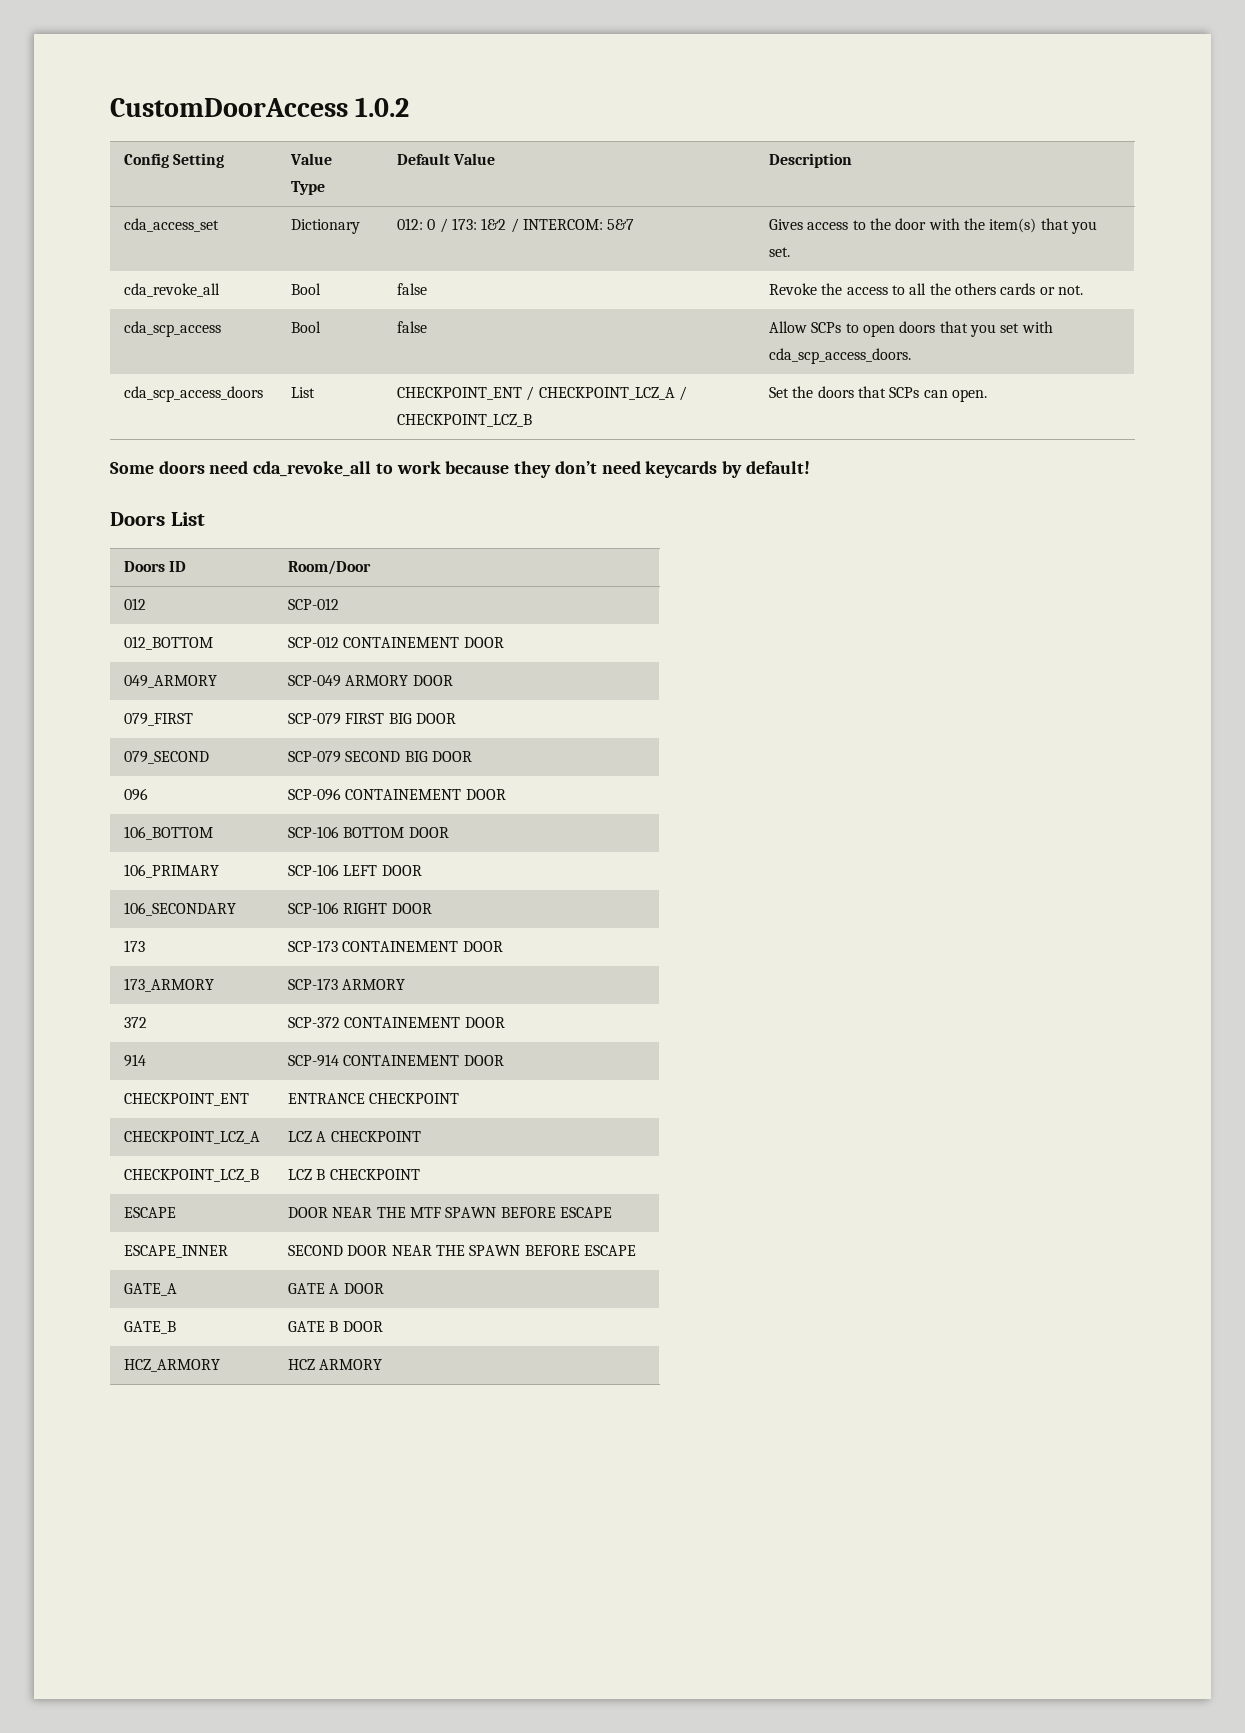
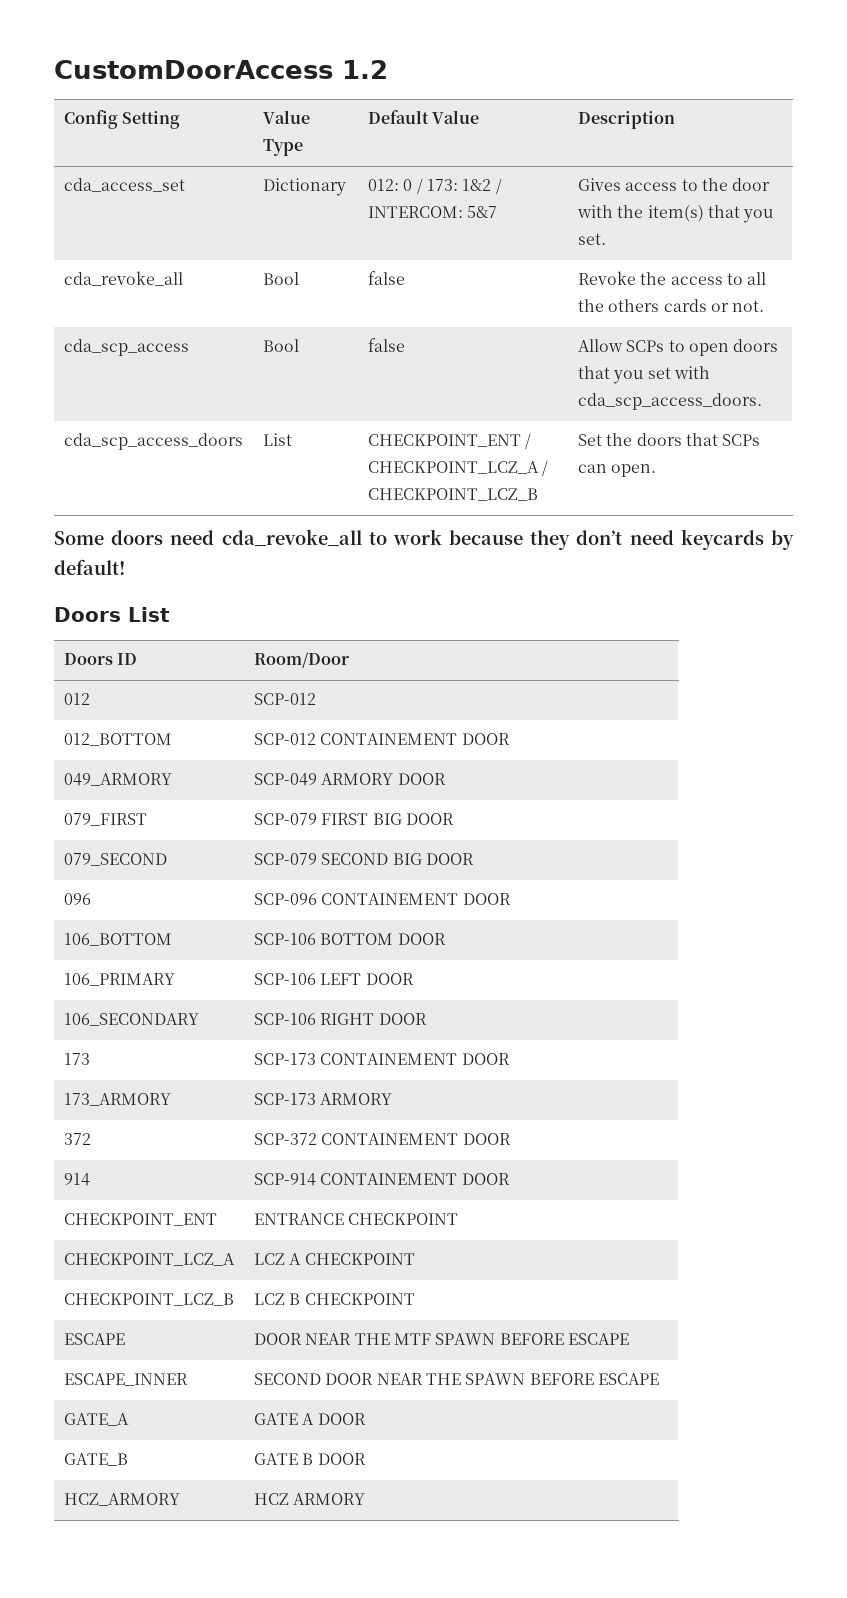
- CustomDoorAccess 1.0.2
+ CustomDoorAccess 1.2

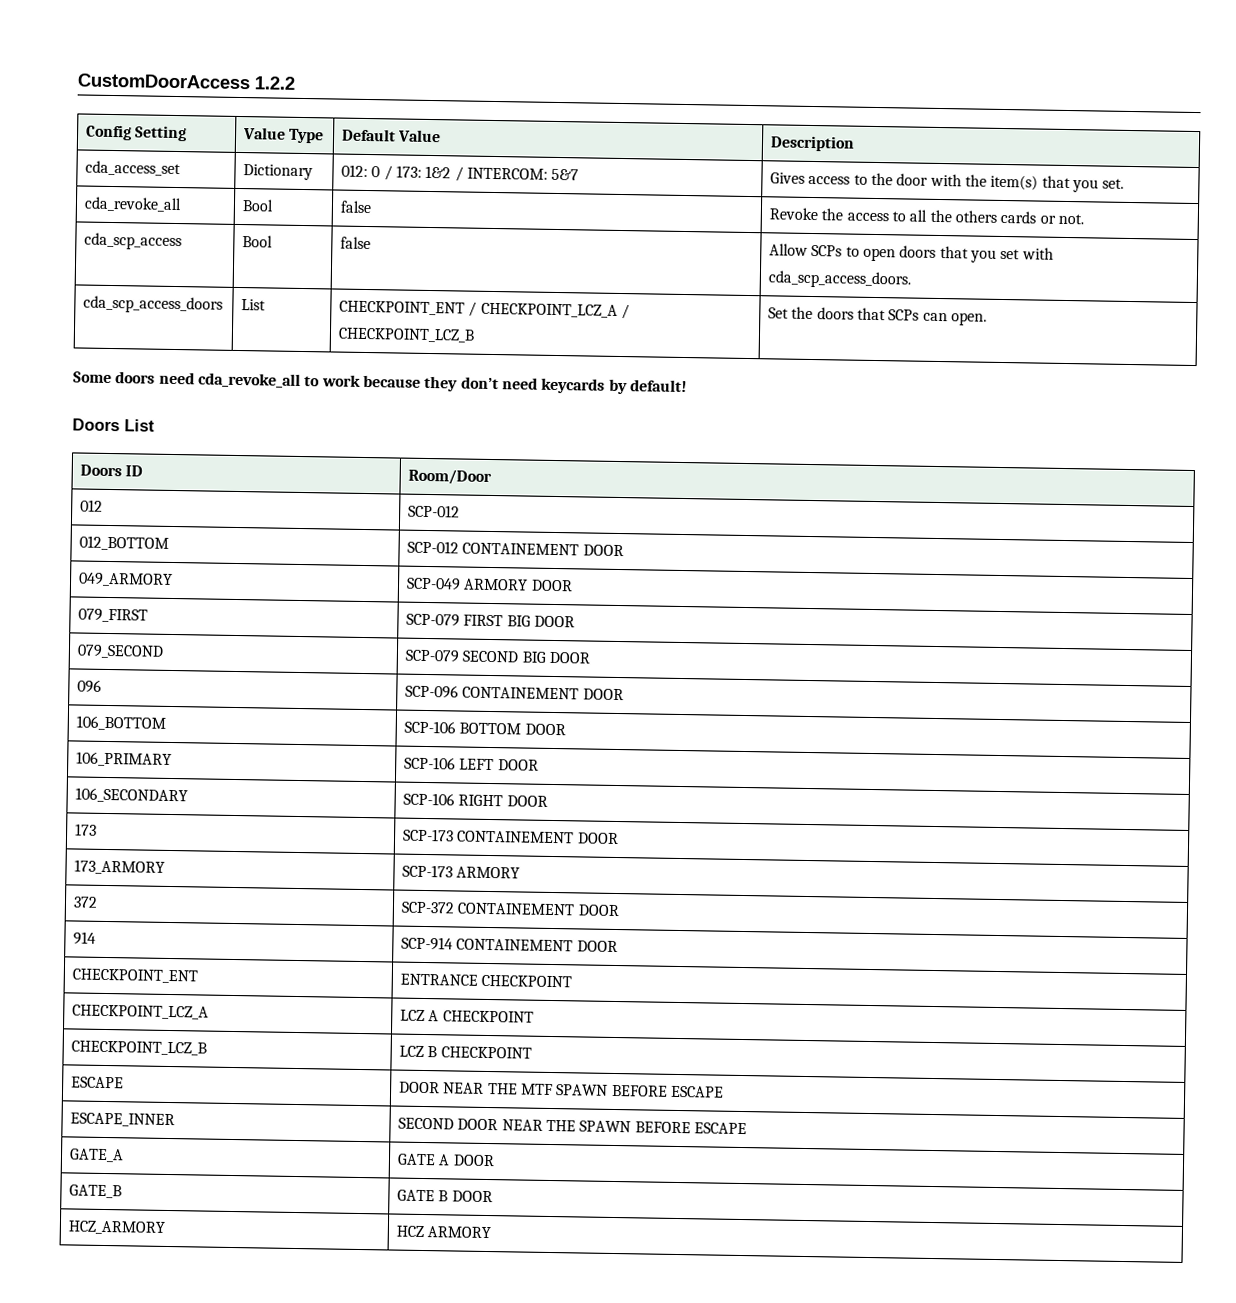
- CustomDoorAccess 1.2
+ CustomDoorAccess 1.2.2

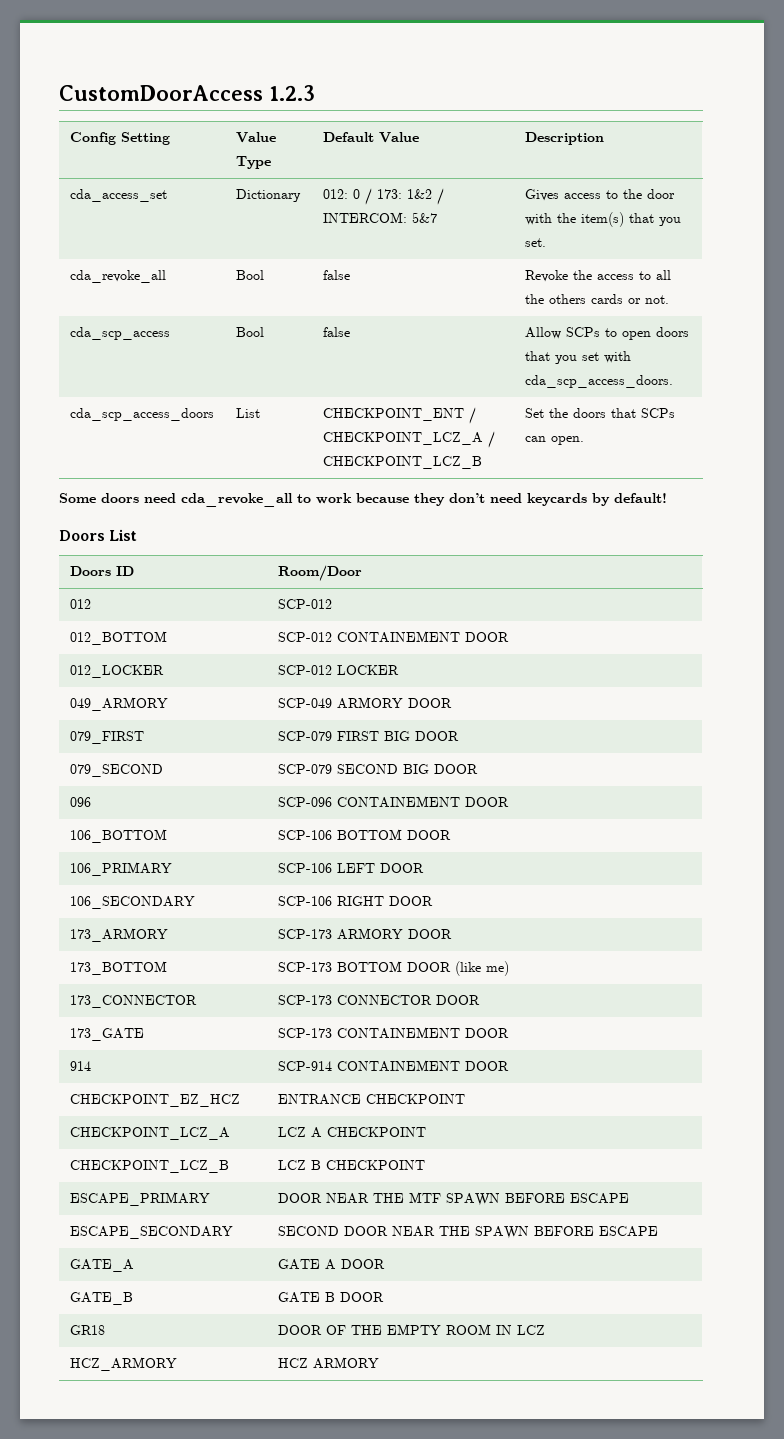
- CustomDoorAccess 1.2.2
+ CustomDoorAccess 1.2.3
+ 012_LOCKER | SCP-012 LOCKER
- 173 | SCP-173 CONTAINEMENT DOOR
- 173_ARMORY | SCP-173 ARMORY
- 372 | SCP-372 CONTAINEMENT DOOR
+ 173_ARMORY | SCP-173 ARMORY DOOR
+ 173_BOTTOM | SCP-173 BOTTOM DOOR (like me)
+ 173_CONNECTOR | SCP-173 CONNECTOR DOOR
+ 173_GATE | SCP-173 CONTAINEMENT DOOR
- CHECKPOINT_ENT | ENTRANCE CHECKPOINT
+ CHECKPOINT_EZ_HCZ | ENTRANCE CHECKPOINT
- ESCAPE | DOOR NEAR THE MTF SPAWN BEFORE ESCAPE
+ ESCAPE_PRIMARY | DOOR NEAR THE MTF SPAWN BEFORE ESCAPE
- ESCAPE_INNER | SECOND DOOR NEAR THE SPAWN BEFORE ESCAPE
+ ESCAPE_SECONDARY | SECOND DOOR NEAR THE SPAWN BEFORE ESCAPE
+ GR18 | DOOR OF THE EMPTY ROOM IN LCZ

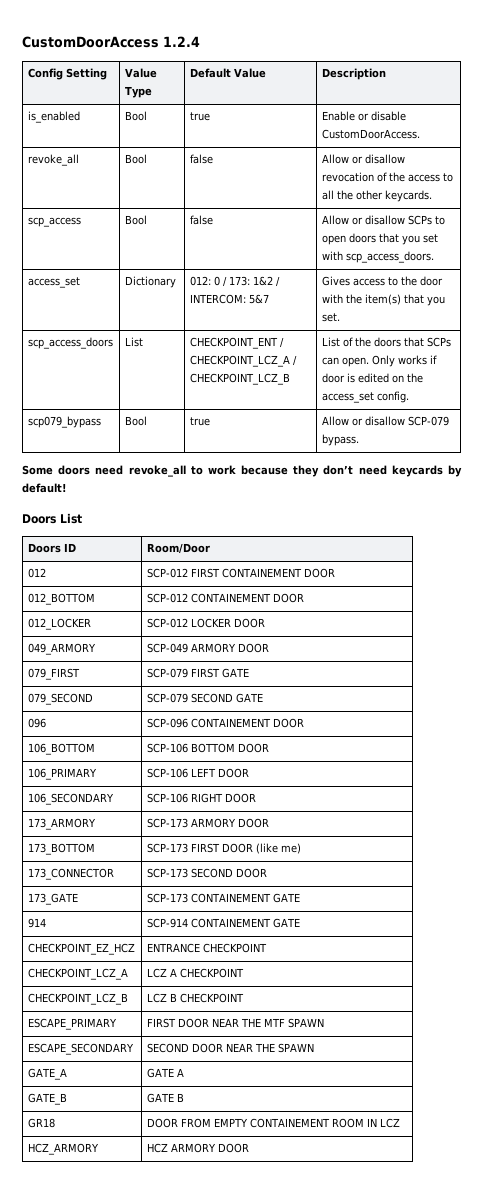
- CustomDoorAccess 1.2.3
+ CustomDoorAccess 1.2.4
- cda_access_set | Dictionary | 012: 0 / 173: 1&2 / INTERCOM: 5&7 | Gives access to the door with the item(s) that you set.
+ is_enabled | Bool | true | Enable or disable CustomDoorAccess.
+ revoke_all | Bool | false | Allow or disallow revocation of the access to all the other keycards.
+ scp_access | Bool | false | Allow or disallow SCPs to open doors that you set with scp_access_doors.
+ access_set | Dictionary | 012: 0 / 173: 1&2 / INTERCOM: 5&7 | Gives access to the door with the item(s) that you set.
- cda_revoke_all | Bool | false | Revoke the access to all the others cards or not.
- cda_scp_access | Bool | false | Allow SCPs to open doors that you set with cda_scp_access_doors.
- cda_scp_access_doors | List | CHECKPOINT_ENT / CHECKPOINT_LCZ_A / CHECKPOINT_LCZ_B | Set the doors that SCPs can open.
+ scp_access_doors | List | CHECKPOINT_ENT / CHECKPOINT_LCZ_A / CHECKPOINT_LCZ_B | List of the doors that SCPs can open. Only works if door is edited on the access_set config.
+ scp079_bypass | Bool | true | Allow or disallow SCP-079 bypass.
- Some doors need cda_revoke_all to work because they don’t need keycards by default!
+ Some doors need revoke_all to work because they don’t need keycards by default!
- 012 | SCP-012
+ 012 | SCP-012 FIRST CONTAINEMENT DOOR
- 012_LOCKER | SCP-012 LOCKER
+ 012_LOCKER | SCP-012 LOCKER DOOR
- 079_FIRST | SCP-079 FIRST BIG DOOR
+ 079_FIRST | SCP-079 FIRST GATE
- 079_SECOND | SCP-079 SECOND BIG DOOR
+ 079_SECOND | SCP-079 SECOND GATE
- 173_BOTTOM | SCP-173 BOTTOM DOOR (like me)
+ 173_BOTTOM | SCP-173 FIRST DOOR (like me)
- 173_CONNECTOR | SCP-173 CONNECTOR DOOR
+ 173_CONNECTOR | SCP-173 SECOND DOOR
- 173_GATE | SCP-173 CONTAINEMENT DOOR
+ 173_GATE | SCP-173 CONTAINEMENT GATE
- 914 | SCP-914 CONTAINEMENT DOOR
+ 914 | SCP-914 CONTAINEMENT GATE
- ESCAPE_PRIMARY | DOOR NEAR THE MTF SPAWN BEFORE ESCAPE
+ ESCAPE_PRIMARY | FIRST DOOR NEAR THE MTF SPAWN
- ESCAPE_SECONDARY | SECOND DOOR NEAR THE SPAWN BEFORE ESCAPE
+ ESCAPE_SECONDARY | SECOND DOOR NEAR THE SPAWN
- GATE_A | GATE A DOOR
+ GATE_A | GATE A
- GATE_B | GATE B DOOR
+ GATE_B | GATE B
- GR18 | DOOR OF THE EMPTY ROOM IN LCZ
+ GR18 | DOOR FROM EMPTY CONTAINEMENT ROOM IN LCZ
- HCZ_ARMORY | HCZ ARMORY
+ HCZ_ARMORY | HCZ ARMORY DOOR

